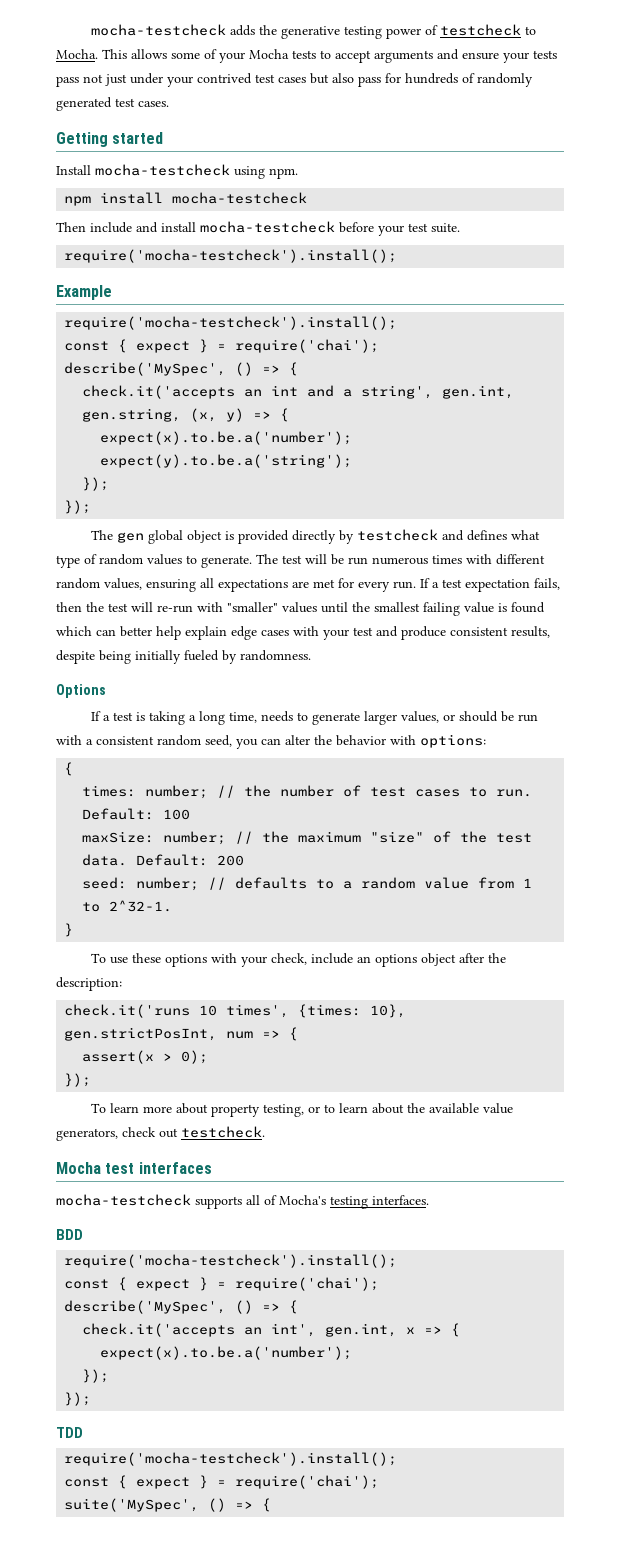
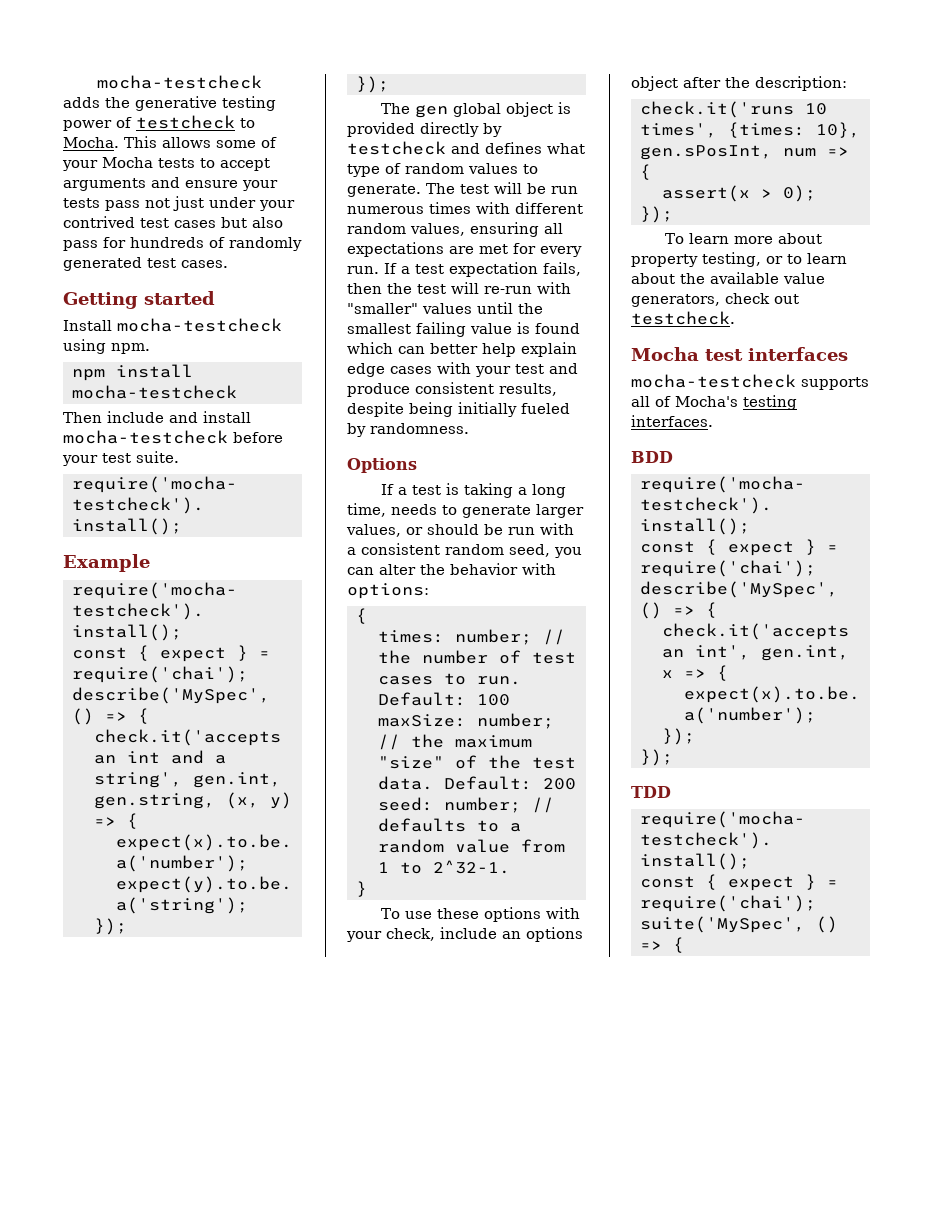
- check.it('runs 10 times', {times: 10}, gen.strictPosInt, num => {
+ check.it('runs 10 times', {times: 10}, gen.sPosInt, num => {

